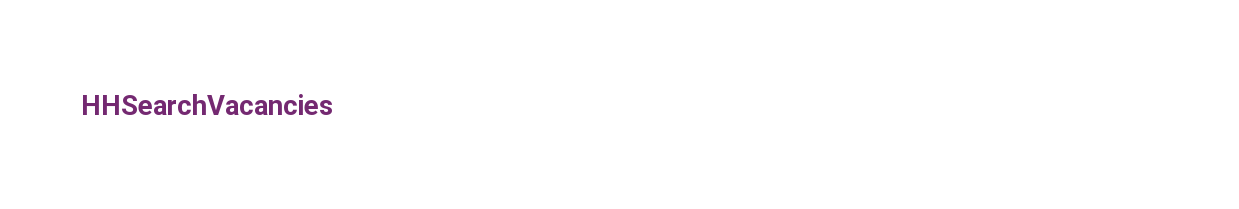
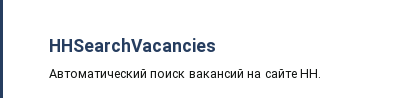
+ Автоматический поиск вакансий на сайте HH.

